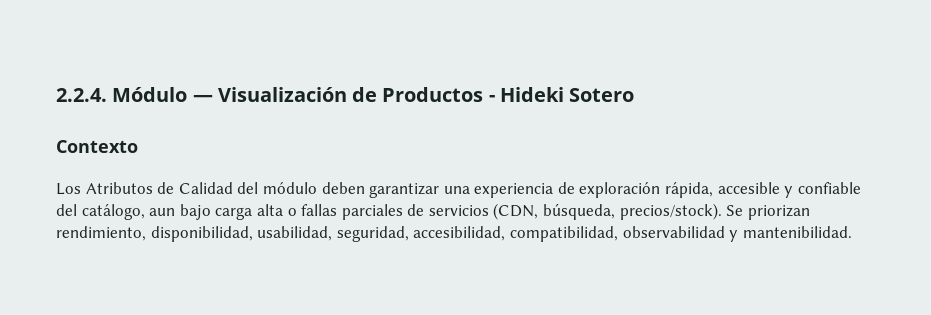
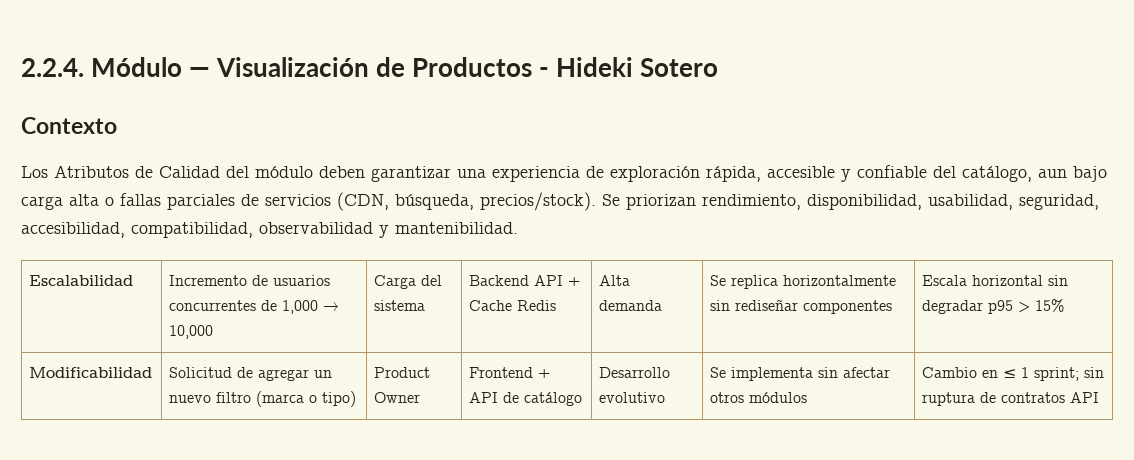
+ Escalabilidad | Incremento de usuarios concurrentes de 1,000 → 10,000 | Carga del sistema | Backend API + Cache Redis | Alta demanda | Se replica horizontalmente sin rediseñar componentes | Escala horizontal sin degradar p95 > 15%
+ Modificabilidad | Solicitud de agregar un nuevo filtro (marca o tipo) | Product Owner | Frontend + API de catálogo | Desarrollo evolutivo | Se implementa sin afectar otros módulos | Cambio en ≤ 1 sprint; sin ruptura de contratos API

